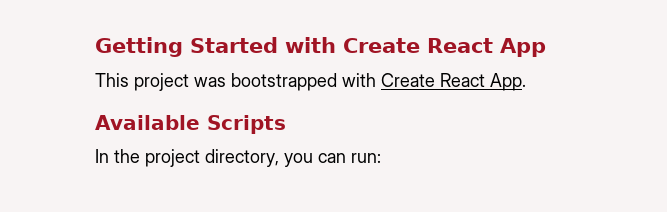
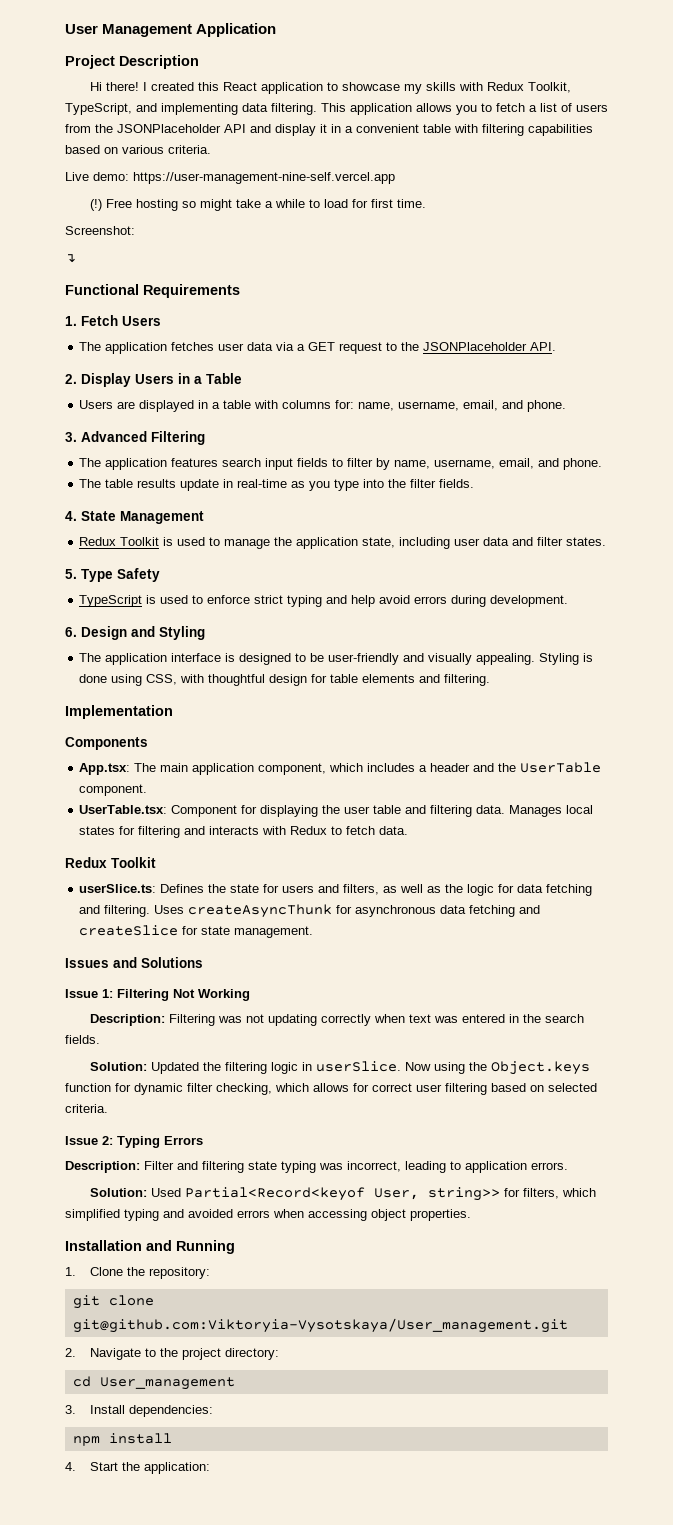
- Getting Started with Create React App
- This project was bootstrapped with Create React App.
- Available Scripts
- In the project directory, you can run:
+ User Management Application
+ Project Description
+ Hi there! I created this React application to showcase my skills with Redux Toolkit, TypeScript, and implementing data filtering. This application allows you to fetch a list of users from the JSONPlaceholder API and display it in a convenient table with filtering capabilities based on various criteria.
+ Live demo: https://user-management-nine-self.vercel.app
+ (!) Free hosting so might take a while to load for first time.
+ Screenshot:
+ ↴
+ Functional Requirements
+ 1. Fetch Users
+ The application fetches user data via a GET request to the JSONPlaceholder API.
+ 2. Display Users in a Table
+ Users are displayed in a table with columns for: name, username, email, and phone.
+ 3. Advanced Filtering
+ The application features search input fields to filter by name, username, email, and phone.
+ The table results update in real-time as you type into the filter fields.
+ 4. State Management
+ Redux Toolkit is used to manage the application state, including user data and filter states.
+ 5. Type Safety
+ TypeScript is used to enforce strict typing and help avoid errors during development.
+ 6. Design and Styling
+ The application interface is designed to be user-friendly and visually appealing. Styling is done using CSS, with thoughtful design for table elements and filtering.
+ Implementation
+ Components
+ App.tsx: The main application component, which includes a header and the UserTable component.
+ UserTable.tsx: Component for displaying the user table and filtering data. Manages local states for filtering and interacts with Redux to fetch data.
+ Redux Toolkit
+ userSlice.ts: Defines the state for users and filters, as well as the logic for data fetching and filtering. Uses createAsyncThunk for asynchronous data fetching and createSlice for state management.
+ Issues and Solutions
+ Issue 1: Filtering Not Working
+ Description: Filtering was not updating correctly when text was entered in the search fields.
+ Solution: Updated the filtering logic in userSlice. Now using the Object.keys function for dynamic filter checking, which allows for correct user filtering based on selected criteria.
+ Issue 2: Typing Errors
+ Description: Filter and filtering state typing was incorrect, leading to application errors.
+ Solution: Used Partial<Record<keyof User, string>> for filters, which simplified typing and avoided errors when accessing object properties.
+ Installation and Running
+ 1. Clone the repository:
+ git clone git@github.com:Viktoryia-Vysotskaya/User_management.git
+ 2. Navigate to the project directory:
+ cd User_management
+ 3. Install dependencies:
+ npm install
+ 4. Start the application:

